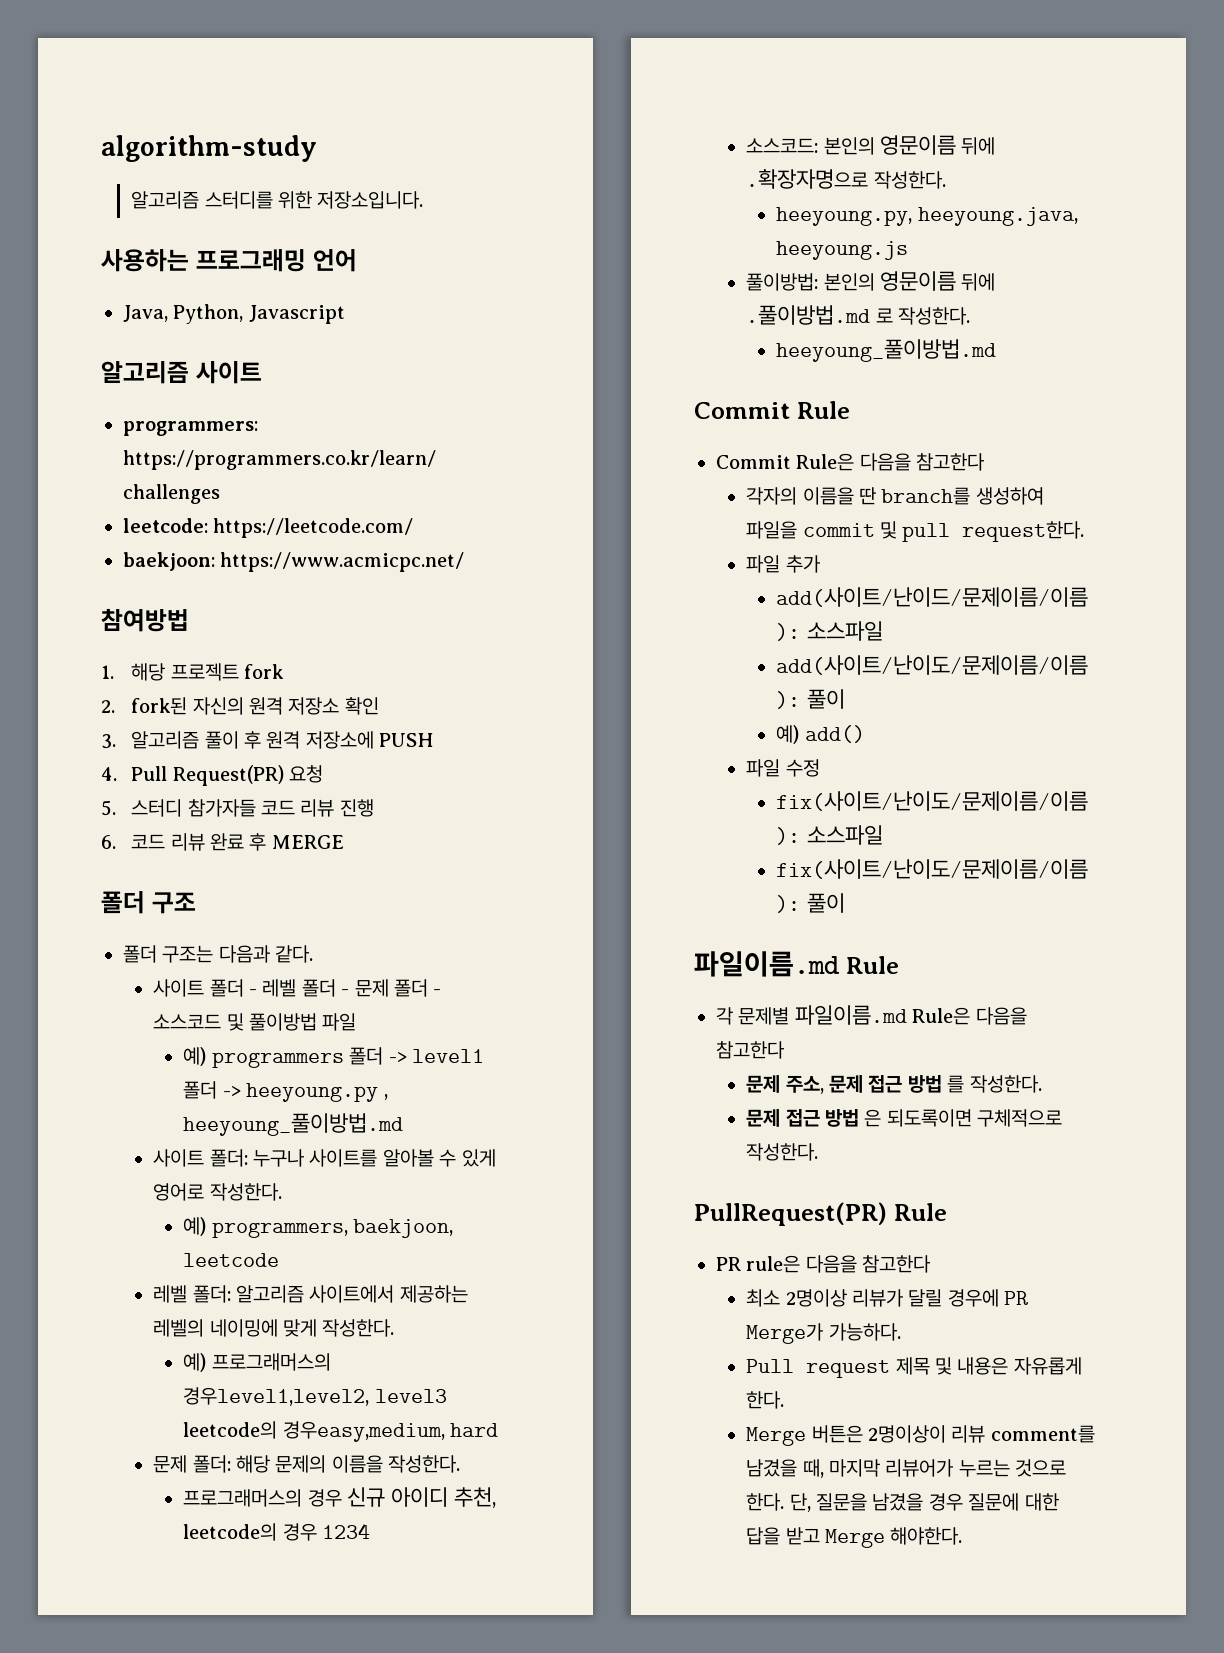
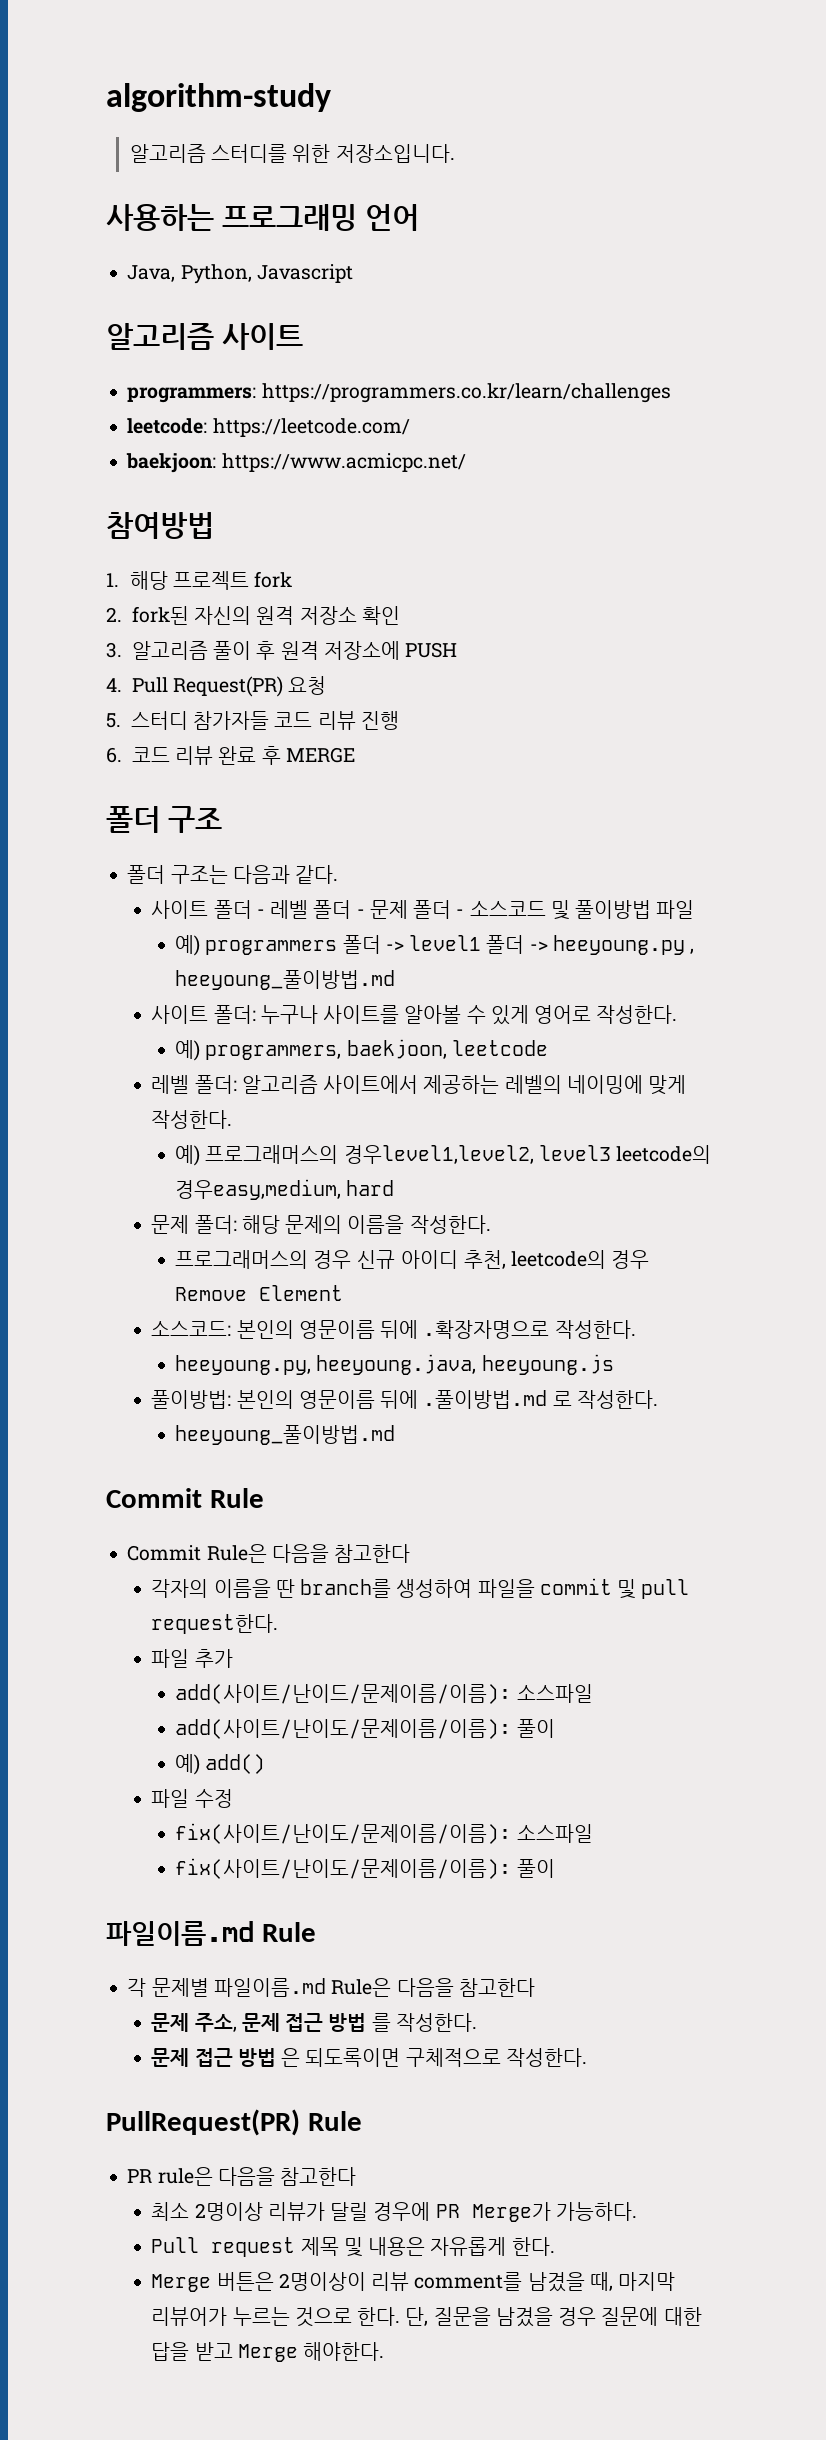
- 프로그래머스의 경우 신규 아이디 추천, leetcode의 경우 1234
+ 프로그래머스의 경우 신규 아이디 추천, leetcode의 경우 Remove Element

